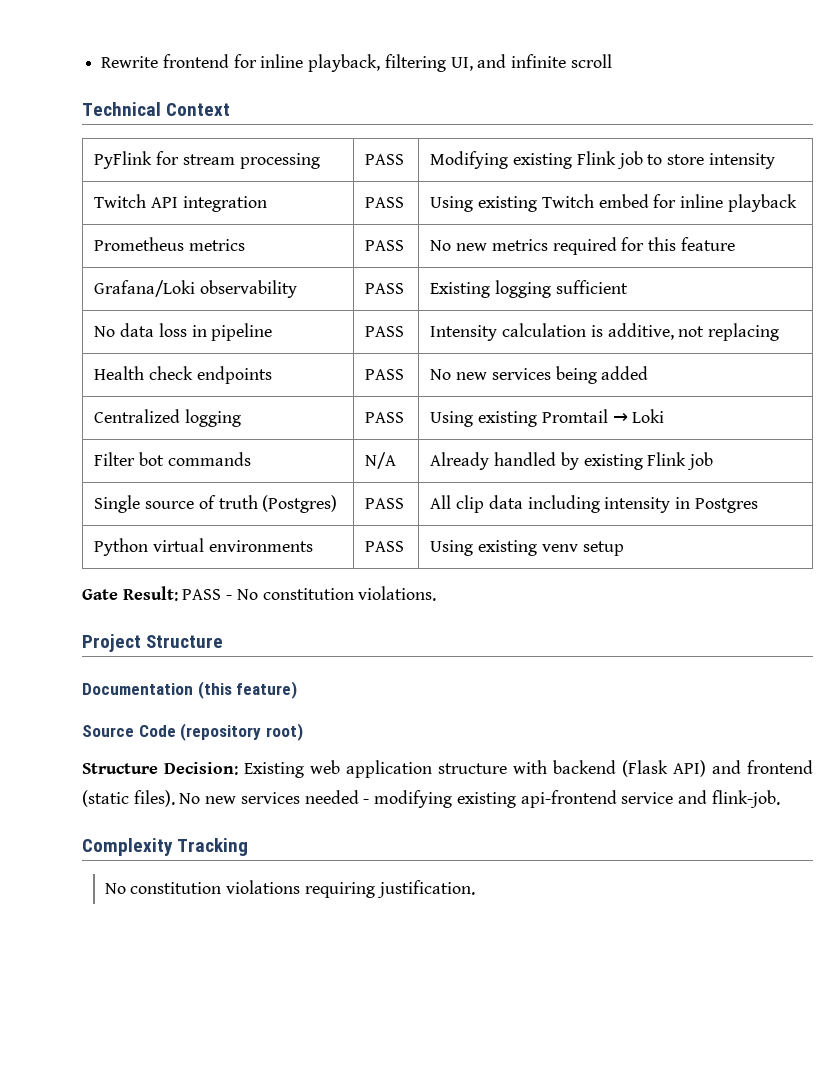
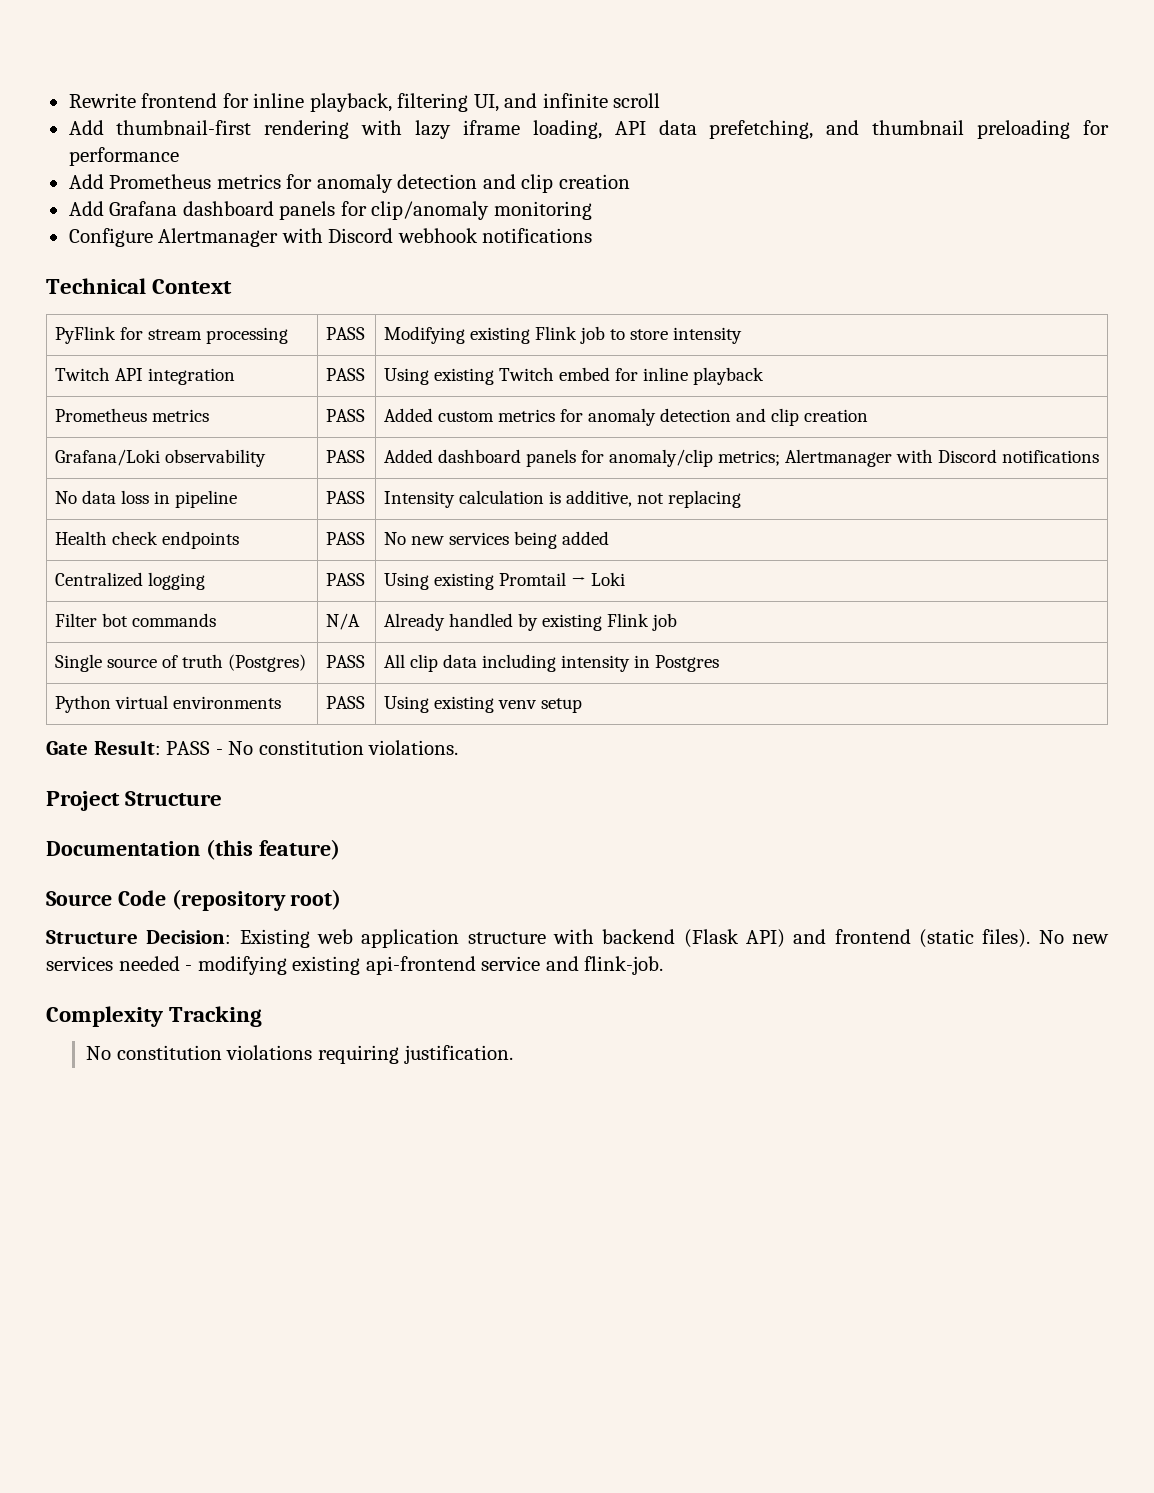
+ Add thumbnail-first rendering with lazy iframe loading, API data prefetching, and thumbnail preloading for performance
+ Add Prometheus metrics for anomaly detection and clip creation
+ Add Grafana dashboard panels for clip/anomaly monitoring
+ Configure Alertmanager with Discord webhook notifications
- Prometheus metrics | PASS | No new metrics required for this feature
- Grafana/Loki observability | PASS | Existing logging sufficient
+ Prometheus metrics | PASS | Added custom metrics for anomaly detection and clip creation
+ Grafana/Loki observability | PASS | Added dashboard panels for anomaly/clip metrics; Alertmanager with Discord notifications

